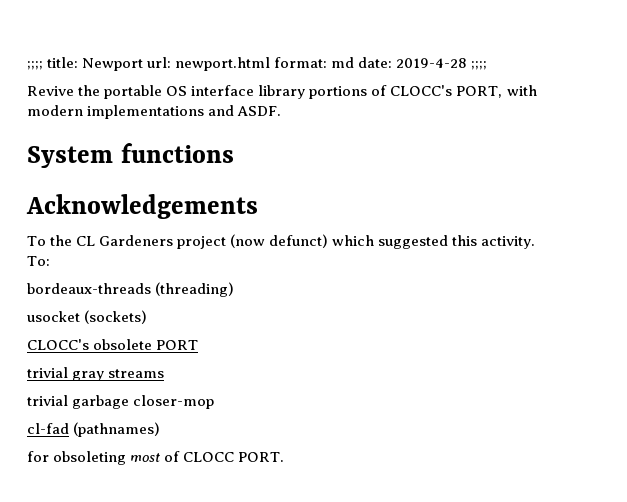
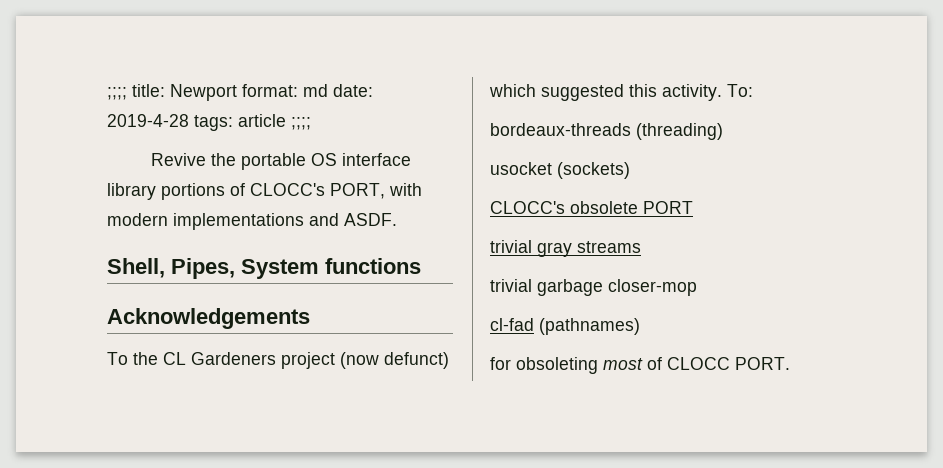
- ;;;; title: Newport url: newport.html format: md date: 2019-4-28 ;;;;
+ ;;;; title: Newport format: md date: 2019-4-28 tags: article ;;;;
- System functions
+ Shell, Pipes, System functions

